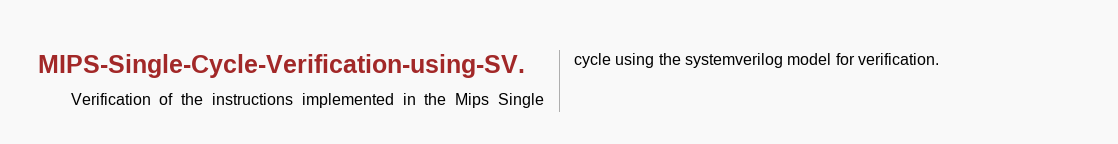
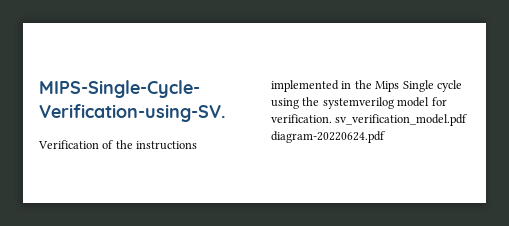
- Verification of the instructions implemented in the Mips Single cycle using the systemverilog model for verification.
+ Verification of the instructions implemented in the Mips Single cycle using the systemverilog model for verification. sv_verification_model.pdf diagram-20220624.pdf

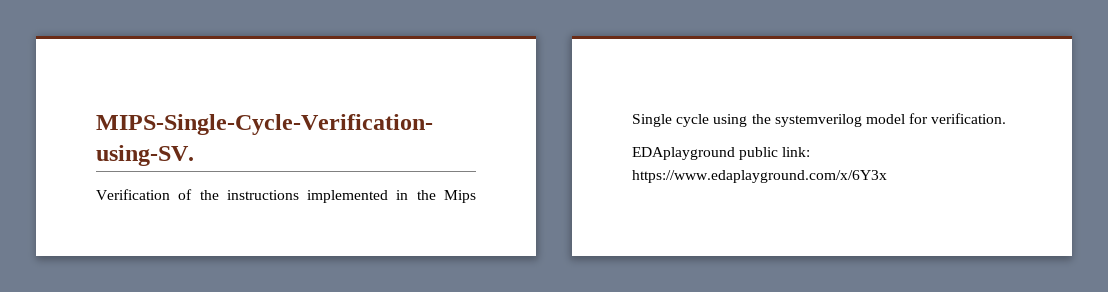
- Verification of the instructions implemented in the Mips Single cycle using the systemverilog model for verification. sv_verification_model.pdf diagram-20220624.pdf
+ Verification of the instructions implemented in the Mips Single cycle using the systemverilog model for verification.
+ EDAplayground public link: https://www.edaplayground.com/x/6Y3x

